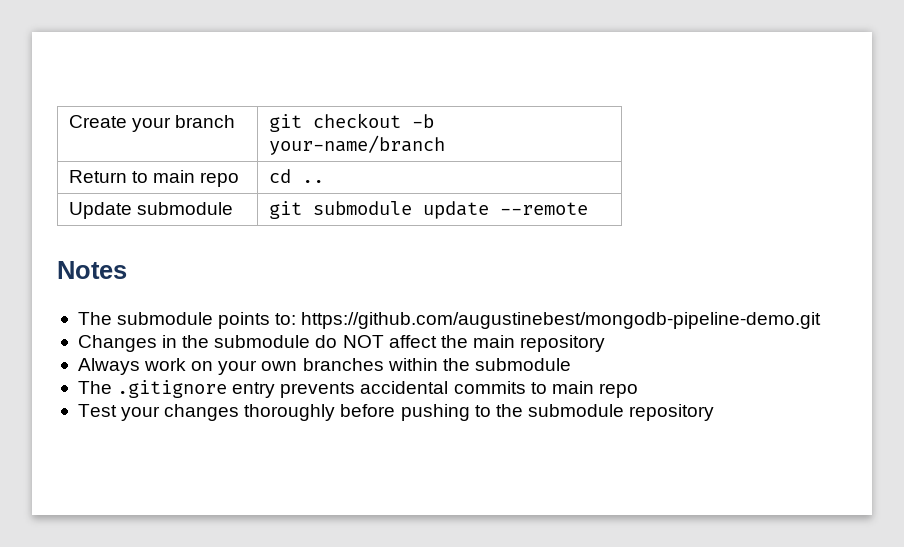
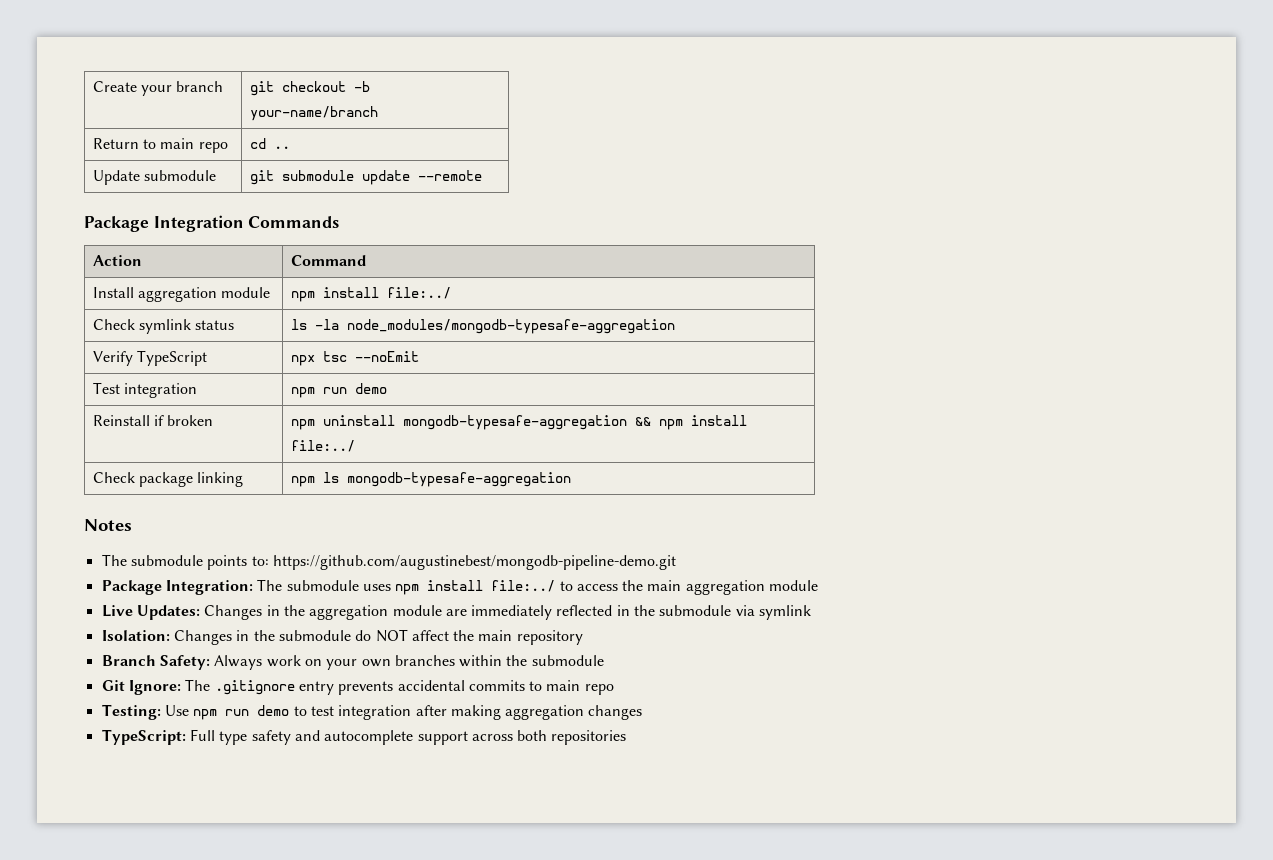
+ Package Integration Commands
+ Action | Command
+ Install aggregation module | npm install file:../
+ Check symlink status | ls -la node_modules/mongodb-typesafe-aggregation
+ Verify TypeScript | npx tsc --noEmit
+ Test integration | npm run demo
+ Reinstall if broken | npm uninstall mongodb-typesafe-aggregation && npm install file:../
+ Check package linking | npm ls mongodb-typesafe-aggregation
- Changes in the submodule do NOT affect the main repository
+ Package Integration: The submodule uses npm install file:../ to access the main aggregation module
+ Live Updates: Changes in the aggregation module are immediately reflected in the submodule via symlink
+ Isolation: Changes in the submodule do NOT affect the main repository
- Always work on your own branches within the submodule
+ Branch Safety: Always work on your own branches within the submodule
- The .gitignore entry prevents accidental commits to main repo
+ Git Ignore: The .gitignore entry prevents accidental commits to main repo
- Test your changes thoroughly before pushing to the submodule repository
+ Testing: Use npm run demo to test integration after making aggregation changes
+ TypeScript: Full type safety and autocomplete support across both repositories

